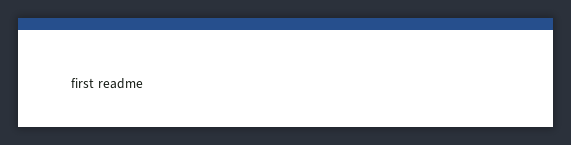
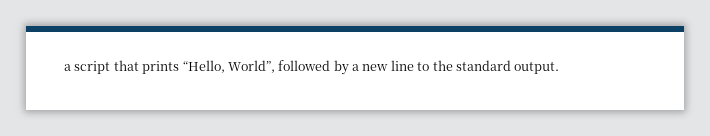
- first readme
+ a script that prints “Hello, World”, followed by a new line to the standard output.

